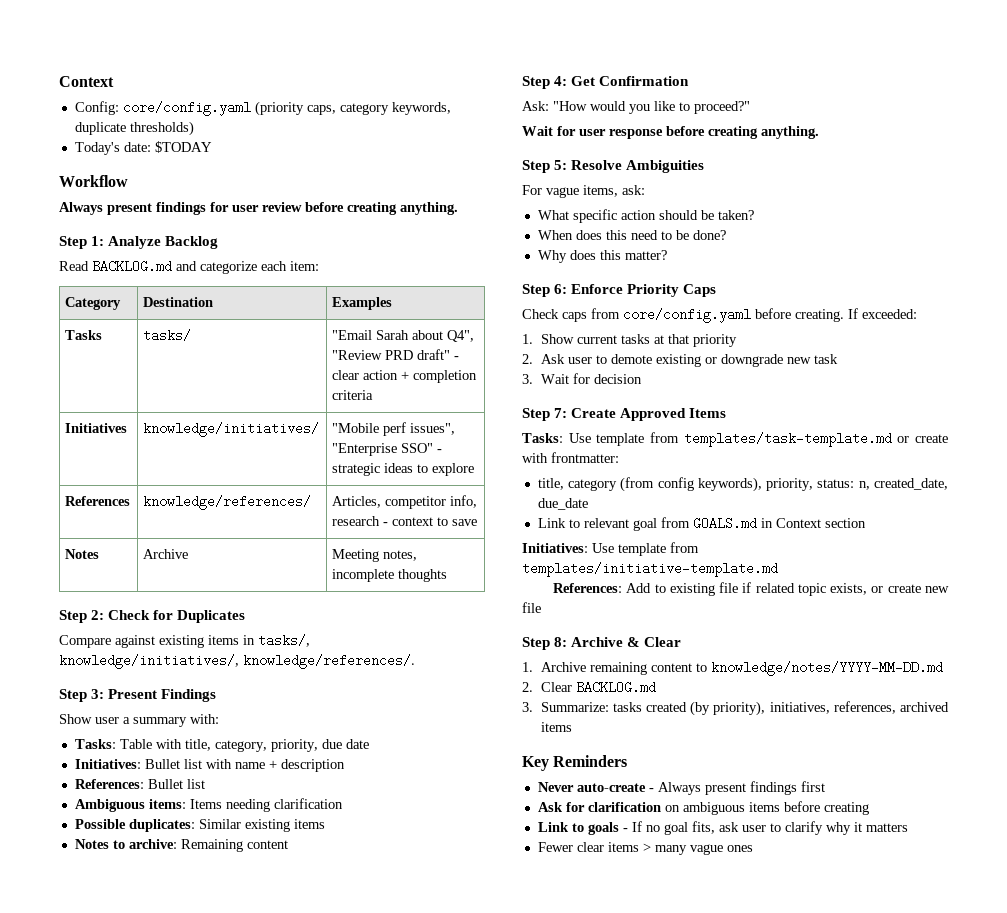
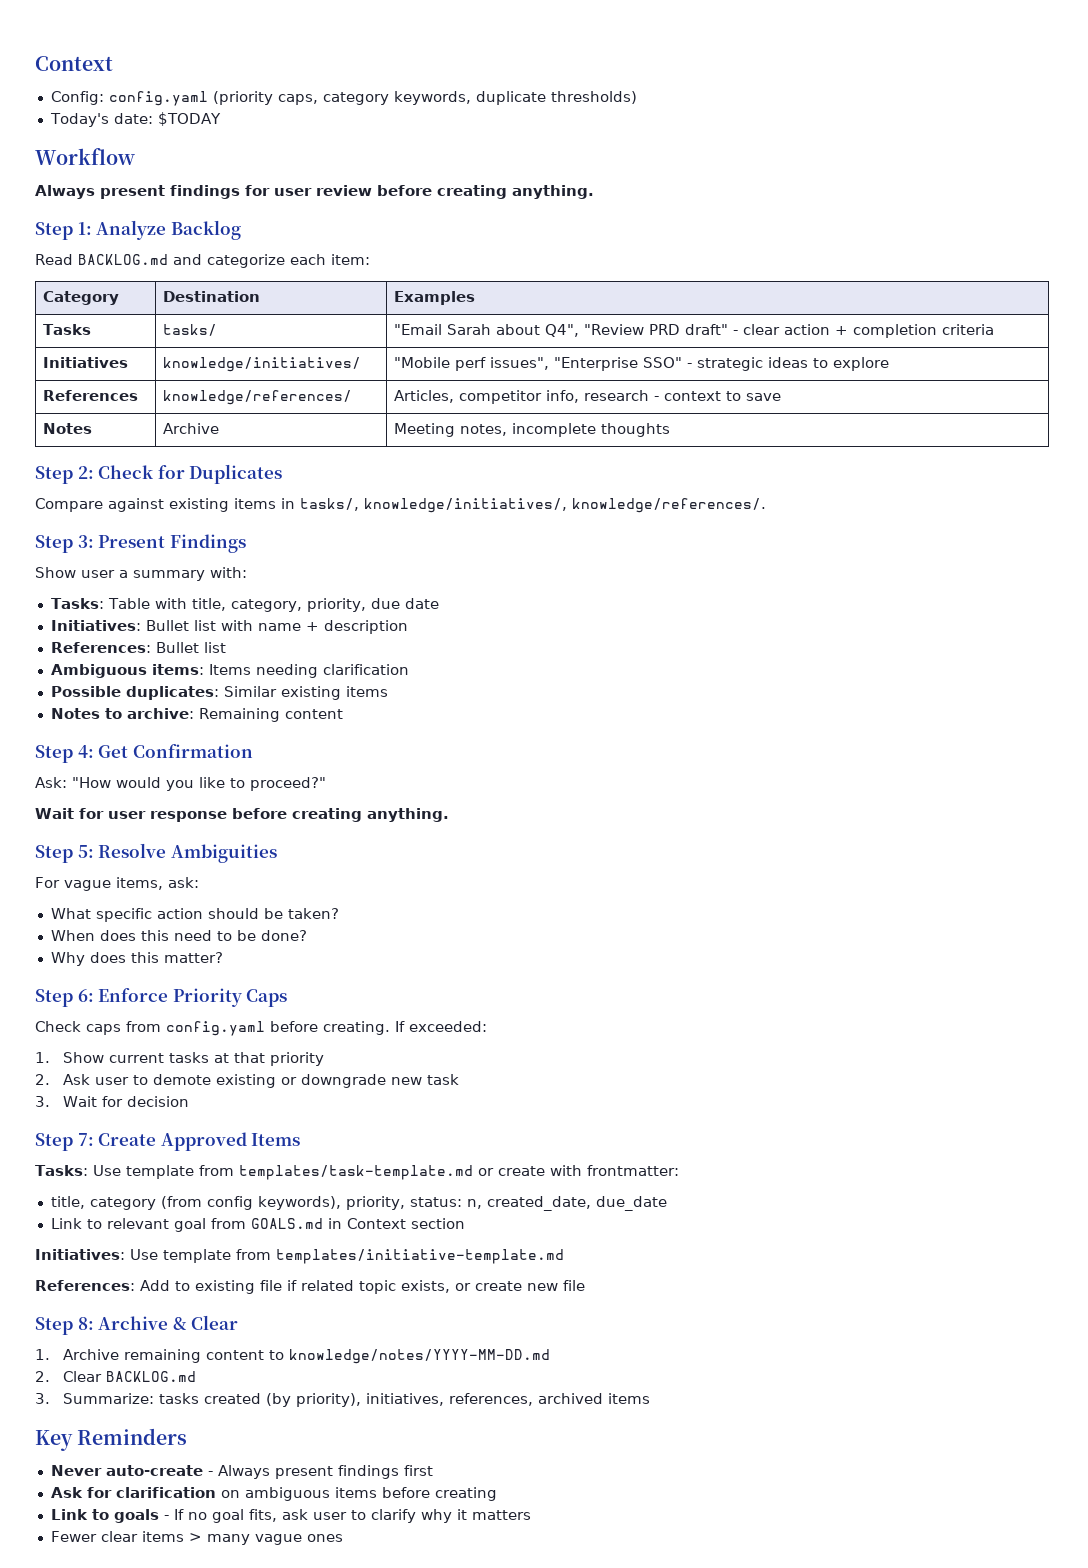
- Config: core/config.yaml (priority caps, category keywords, duplicate thresholds)
+ Config: config.yaml (priority caps, category keywords, duplicate thresholds)
- Check caps from core/config.yaml before creating.
+ Check caps from config.yaml before creating.

